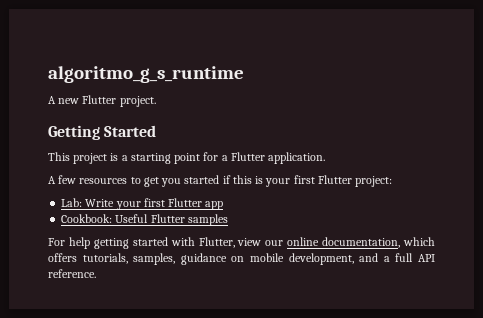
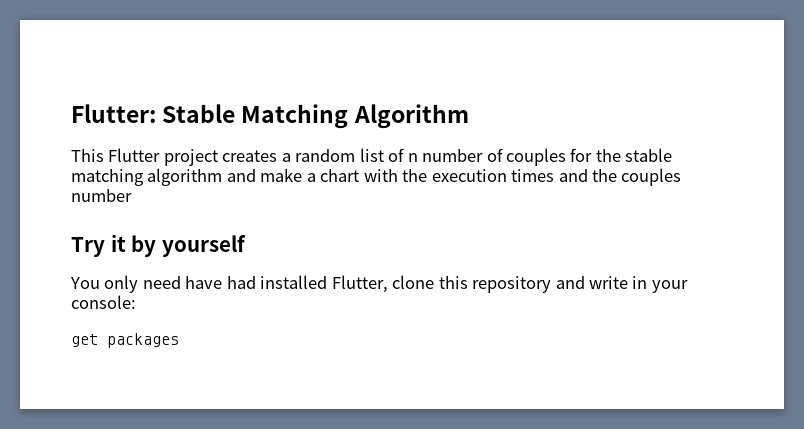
- algoritmo_g_s_runtime
- A new Flutter project.
- Getting Started
- This project is a starting point for a Flutter application.
- A few resources to get you started if this is your first Flutter project:
- Lab: Write your first Flutter app
- Cookbook: Useful Flutter samples
- For help getting started with Flutter, view our online documentation, which offers tutorials, samples, guidance on mobile development, and a full API reference.
+ Flutter: Stable Matching Algorithm
+ This Flutter project creates a random list of n number of couples for the stable matching algorithm and make a chart with the execution times and the couples number
+ Try it by yourself
+ You only need have had installed Flutter, clone this repository and write in your console:
+ get packages

